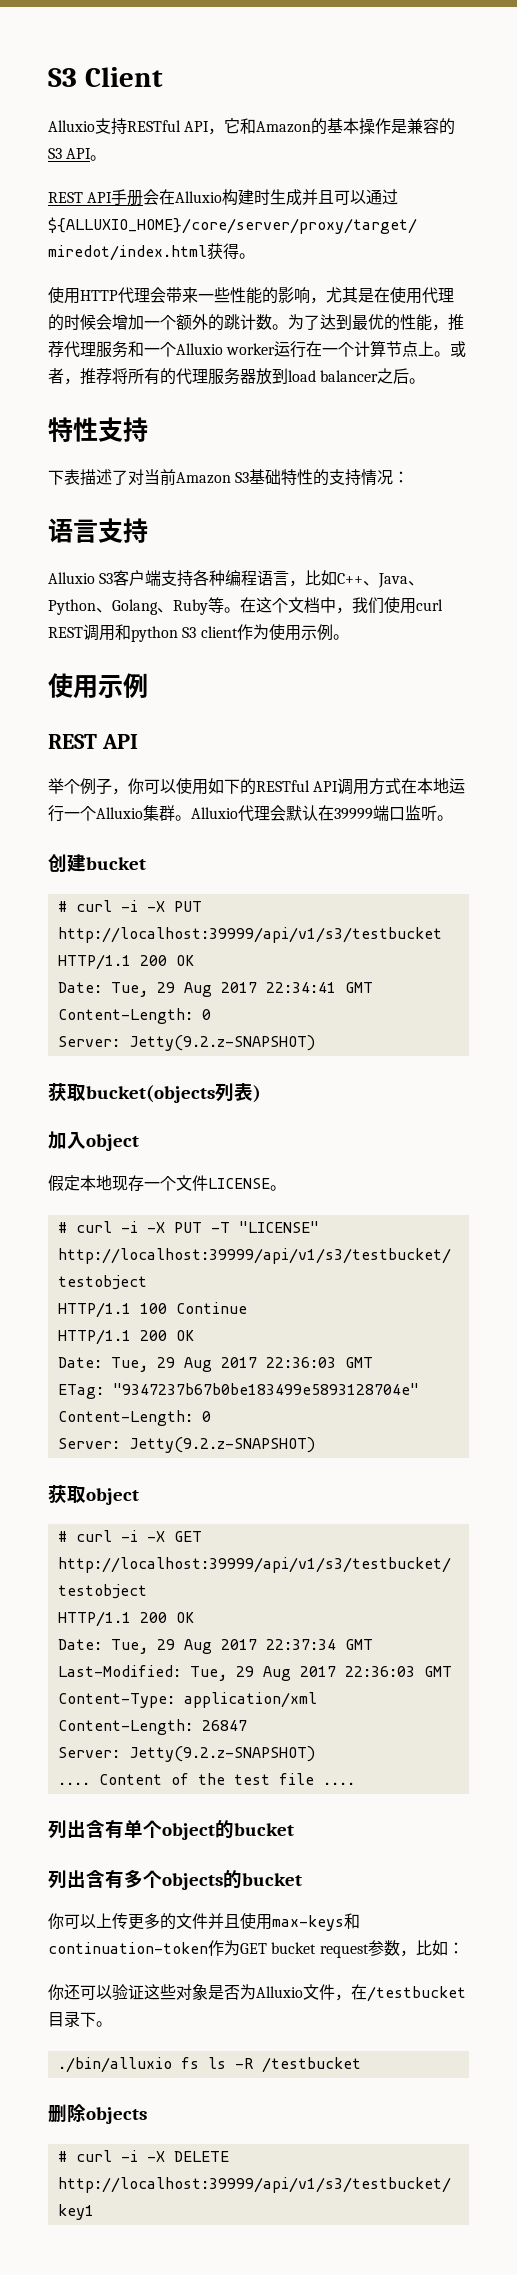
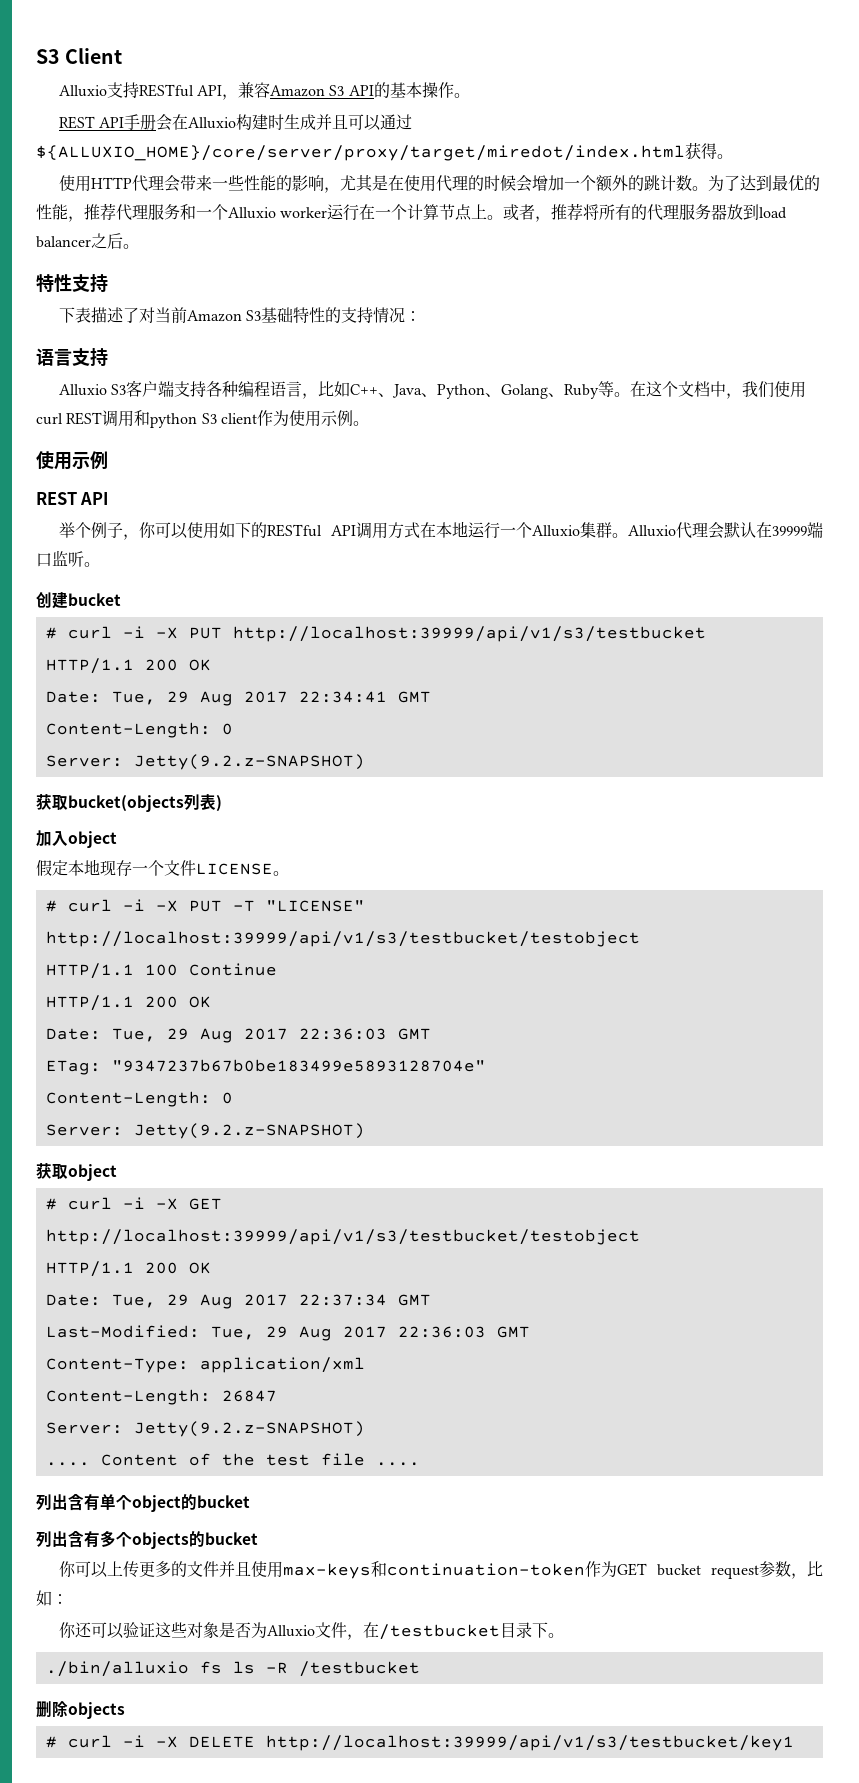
- Alluxio支持RESTful API，它和Amazon的基本操作是兼容的S3 API。
+ Alluxio支持RESTful API，兼容Amazon S3 API的基本操作。

